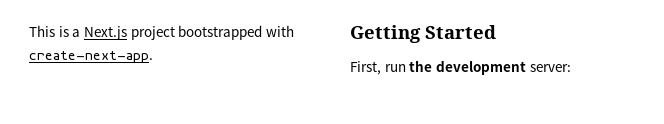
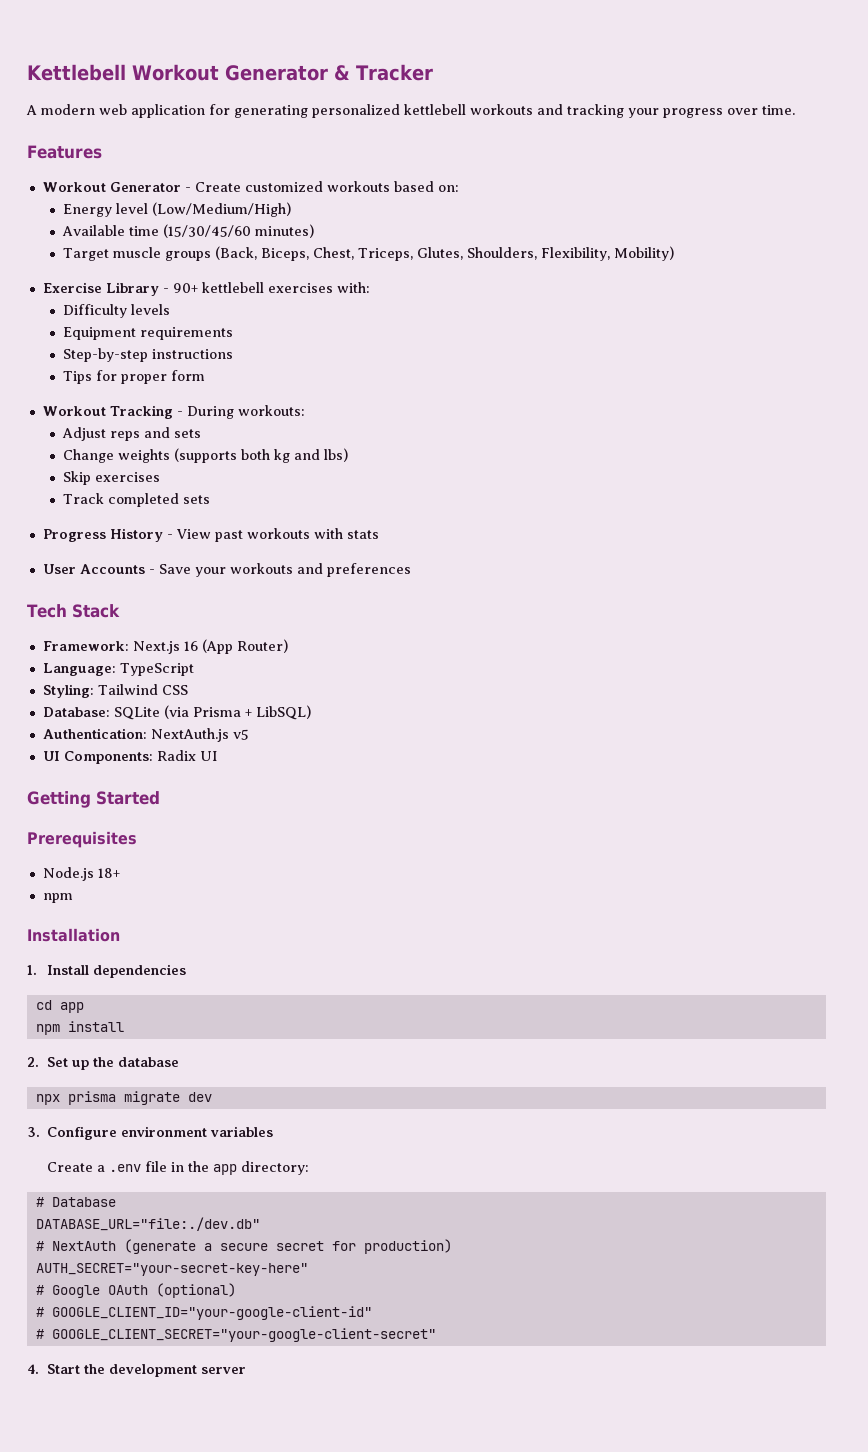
- This is a Next.js project bootstrapped with create-next-app.
+ Kettlebell Workout Generator & Tracker
+ A modern web application for generating personalized kettlebell workouts and tracking your progress over time.
+ Features
+ Workout Generator - Create customized workouts based on:
+ Energy level (Low/Medium/High)
+ Available time (15/30/45/60 minutes)
+ Target muscle groups (Back, Biceps, Chest, Triceps, Glutes, Shoulders, Flexibility, Mobility)
+ Exercise Library - 90+ kettlebell exercises with:
+ Difficulty levels
+ Equipment requirements
+ Step-by-step instructions
+ Tips for proper form
+ Workout Tracking - During workouts:
+ Adjust reps and sets
+ Change weights (supports both kg and lbs)
+ Skip exercises
+ Track completed sets
+ Progress History - View past workouts with stats
+ User Accounts - Save your workouts and preferences
+ Tech Stack
+ Framework: Next.js 16 (App Router)
+ Language: TypeScript
+ Styling: Tailwind CSS
+ Database: SQLite (via Prisma + LibSQL)
+ Authentication: NextAuth.js v5
+ UI Components: Radix UI
  Getting Started
- First, run the development server:
+ Prerequisites
+ Node.js 18+
+ npm
+ Installation
+ 1. Install dependencies
+ cd app
+ npm install
+ 2. Set up the database
+ npx prisma migrate dev
+ 3. Configure environment variables
+ Create a .env file in the app directory:
+ # Database
+ DATABASE_URL="file:./dev.db"
+ # NextAuth (generate a secure secret for production)
+ AUTH_SECRET="your-secret-key-here"
+ # Google OAuth (optional)
+ # GOOGLE_CLIENT_ID="your-google-client-id"
+ # GOOGLE_CLIENT_SECRET="your-google-client-secret"
+ 4. Start the development server

